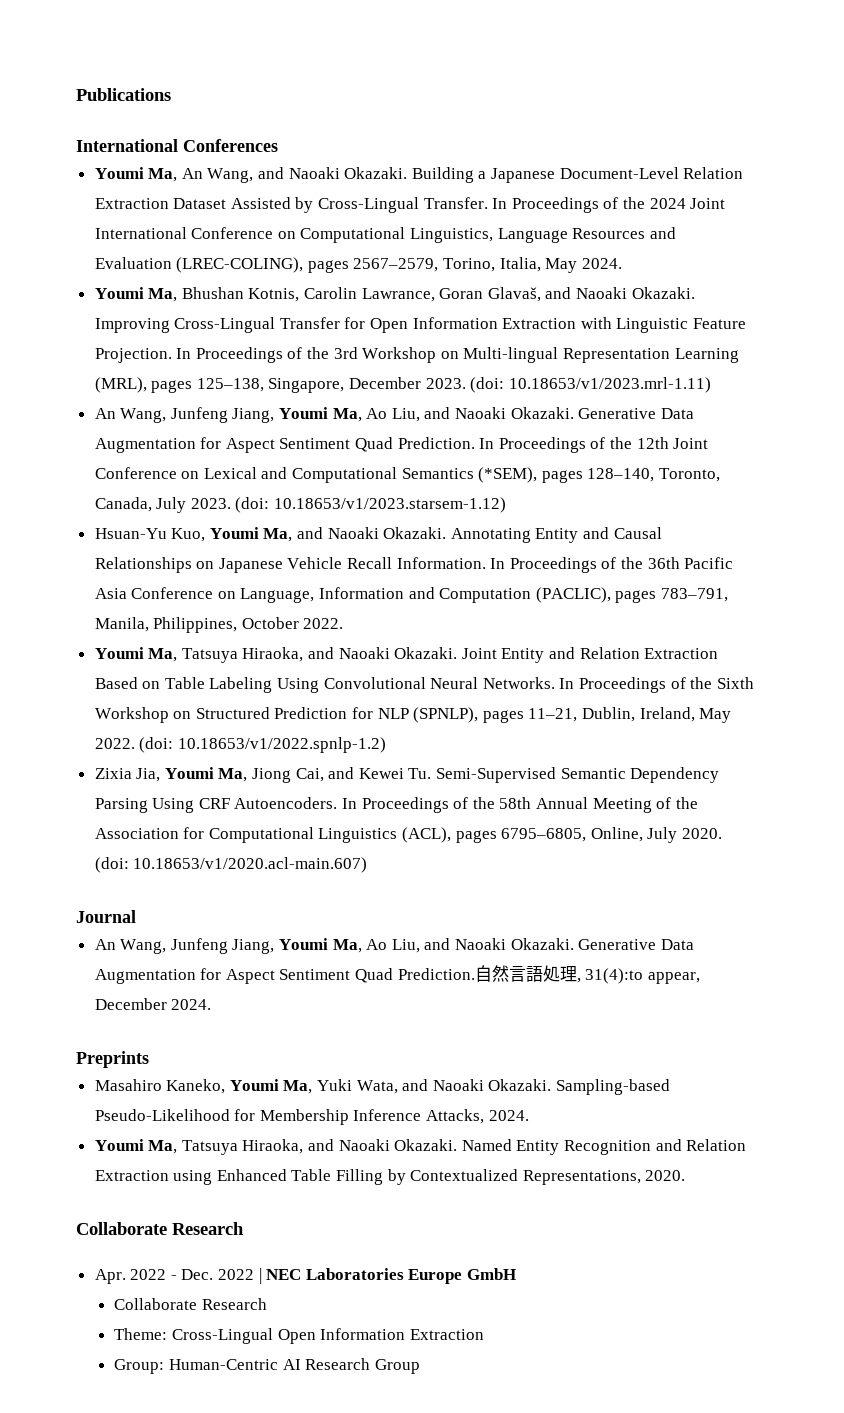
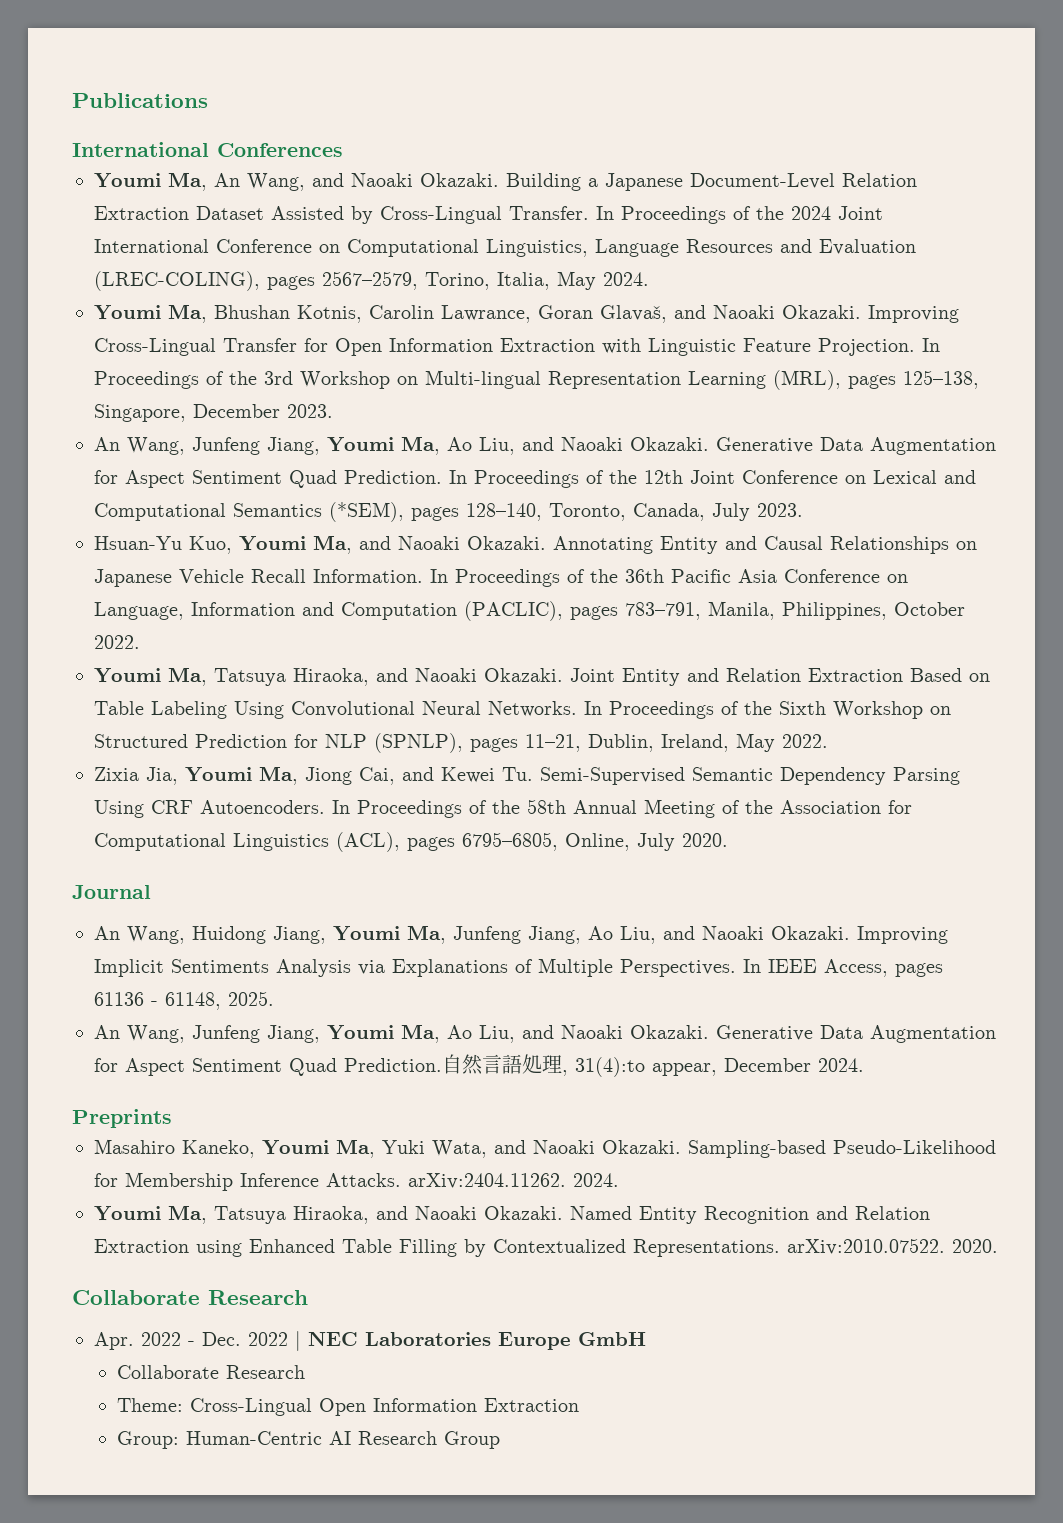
- (doi: 10.18653/v1/2023.mrl-1.11)
- (doi: 10.18653/v1/2023.starsem-1.12)
- (doi: 10.18653/v1/2022.spnlp-1.2)
- (doi: 10.18653/v1/2020.acl-main.607)
+ An Wang, Huidong Jiang, Youmi Ma, Junfeng Jiang, Ao Liu, and Naoaki Okazaki. Improving Implicit Sentiments Analysis via Explanations of Multiple Perspectives. In IEEE Access, pages 61136 - 61148, 2025.
- Sampling-based Pseudo-Likelihood for Membership Inference Attacks, 2024.
+ Sampling-based Pseudo-Likelihood for Membership Inference Attacks. arXiv:2404.11262. 2024.
- Named Entity Recognition and Relation Extraction using Enhanced Table Filling by Contextualized Representations, 2020.
+ Named Entity Recognition and Relation Extraction using Enhanced Table Filling by Contextualized Representations. arXiv:2010.07522. 2020.

